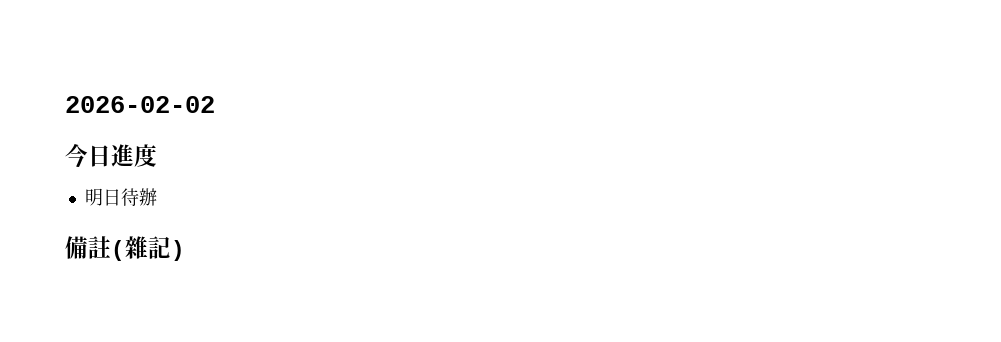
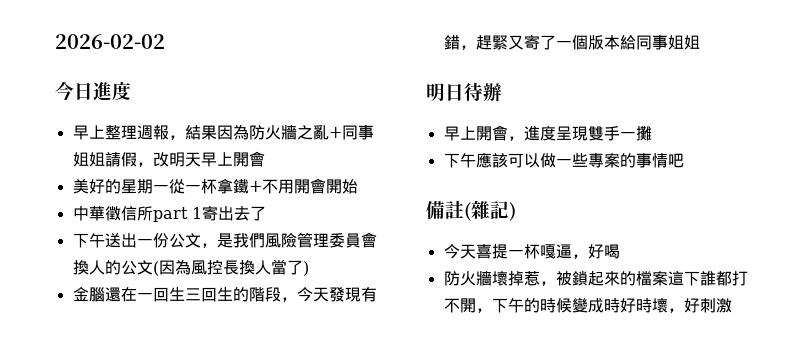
+ 早上整理週報，結果因為防火牆之亂+同事姐姐請假，改明天早上開會
+ 美好的星期一從一杯拿鐵+不用開會開始
+ 中華徵信所part 1寄出去了
+ 下午送出一份公文，是我們風險管理委員會換人的公文(因為風控長換人當了)
+ 金腦還在一回生三回生的階段，今天發現有錯，趕緊又寄了一個版本給同事姐姐
  明日待辦
+ 早上開會，進度呈現雙手一攤
+ 下午應該可以做一些專案的事情吧
  備註(雜記)
+ 今天喜提一杯嘎逼，好喝
+ 防火牆壞掉惹，被鎖起來的檔案這下誰都打不開，下午的時候變成時好時壞，好刺激

